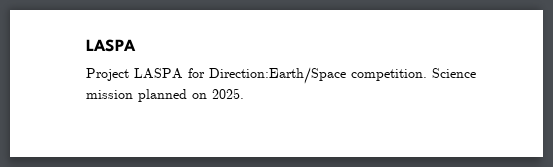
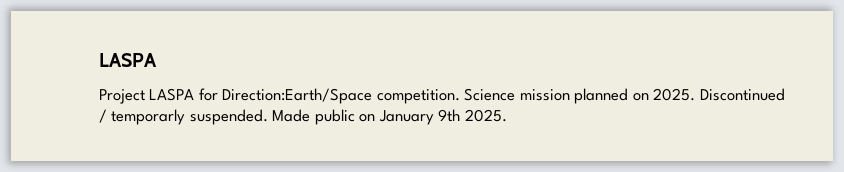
+ Discontinued / temporarly suspended. Made public on January 9th 2025.

